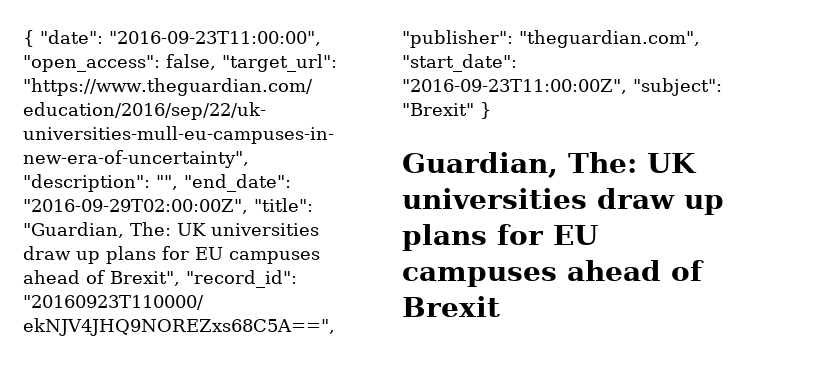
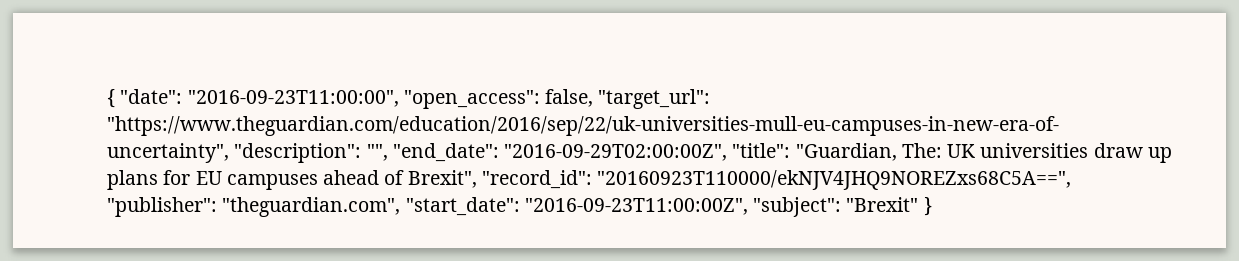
- Guardian, The: UK universities draw up plans for EU campuses ahead of Brexit

